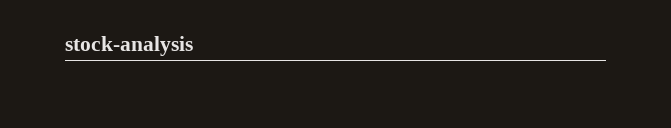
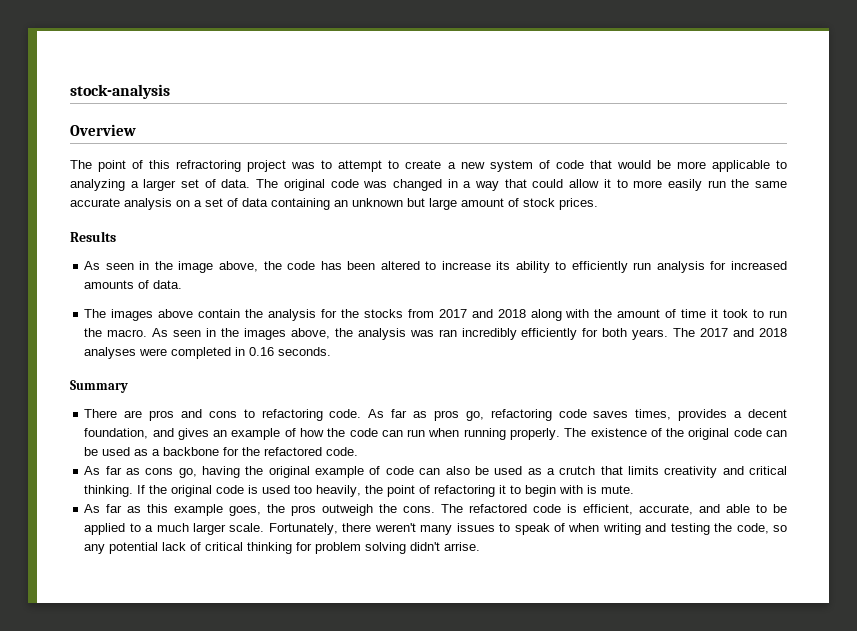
+ Overview
+ The point of this refractoring project was to attempt to create a new system of code that would be more applicable to analyzing a larger set of data. The original code was changed in a way that could allow it to more easily run the same accurate analysis on a set of data containing an unknown but large amount of stock prices.
+ Results
+ As seen in the image above, the code has been altered to increase its ability to efficiently run analysis for increased amounts of data.
+ The images above contain the analysis for the stocks from 2017 and 2018 along with the amount of time it took to run the macro. As seen in the images above, the analysis was ran incredibly efficiently for both years. The 2017 and 2018 analyses were completed in 0.16 seconds.
+ Summary
+ There are pros and cons to refactoring code. As far as pros go, refactoring code saves times, provides a decent foundation, and gives an example of how the code can run when running properly. The existence of the original code can be used as a backbone for the refactored code.
+ As far as cons go, having the original example of code can also be used as a crutch that limits creativity and critical thinking. If the original code is used too heavily, the point of refactoring it to begin with is mute.
+ As far as this example goes, the pros outweigh the cons. The refactored code is efficient, accurate, and able to be applied to a much larger scale. Fortunately, there weren't many issues to speak of when writing and testing the code, so any potential lack of critical thinking for problem solving didn't arrise.

